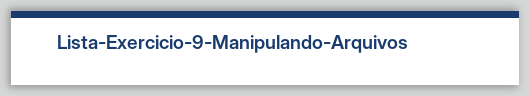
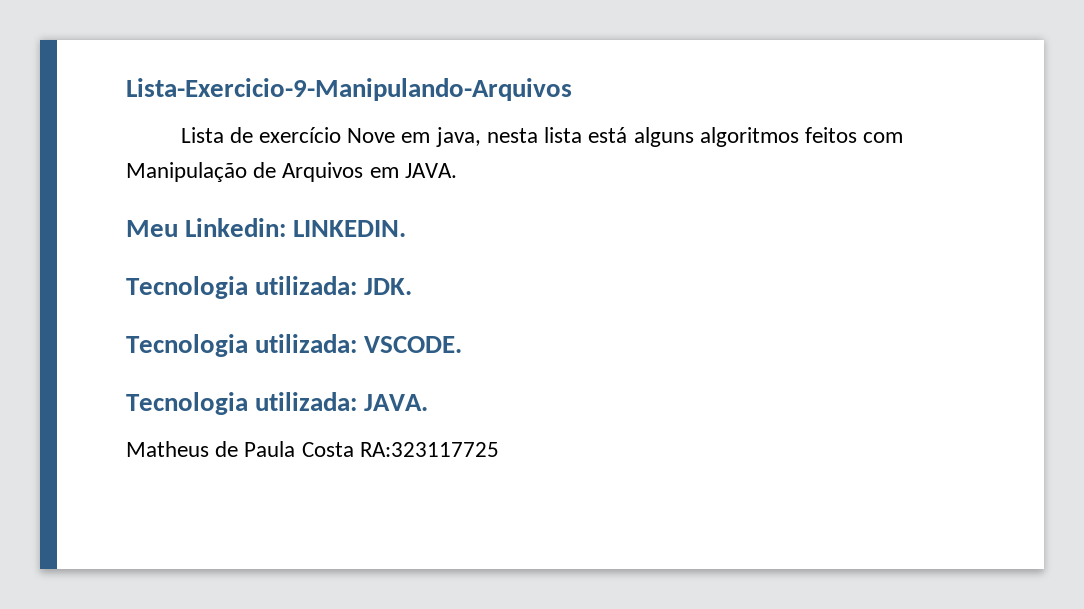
+ Lista de exercício Nove em java, nesta lista está alguns algoritmos feitos com Manipulação de Arquivos em JAVA.
+ Meu Linkedin: LINKEDIN.
+ Tecnologia utilizada: JDK.
+ Tecnologia utilizada: VSCODE.
+ Tecnologia utilizada: JAVA.
+ Matheus de Paula Costa RA:323117725

